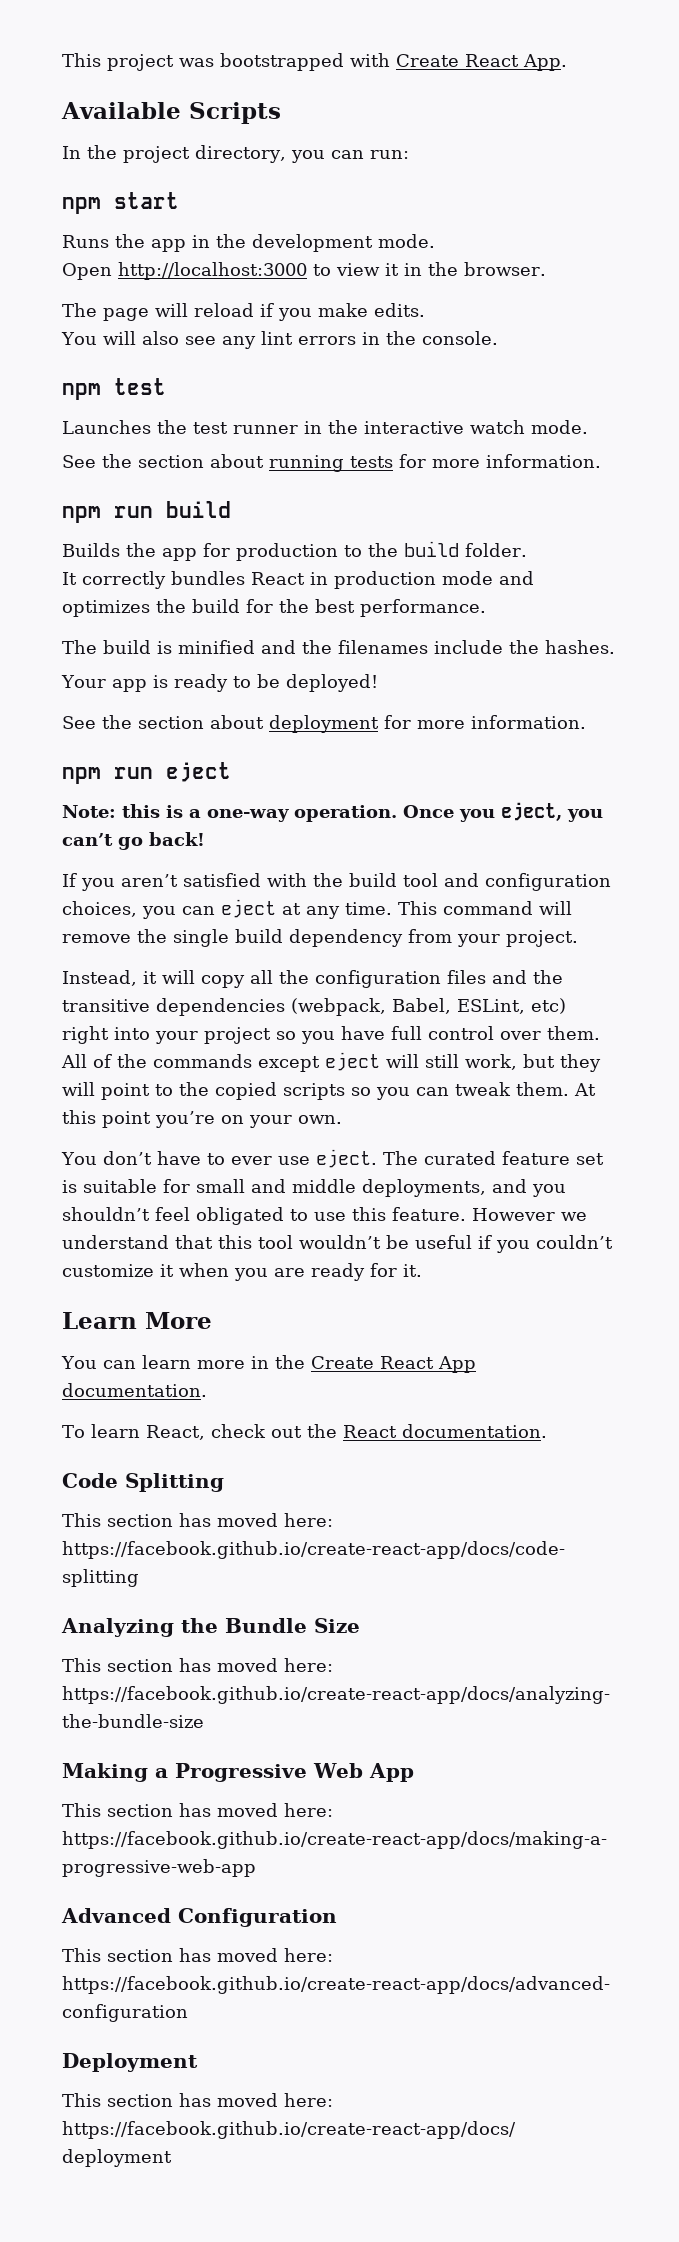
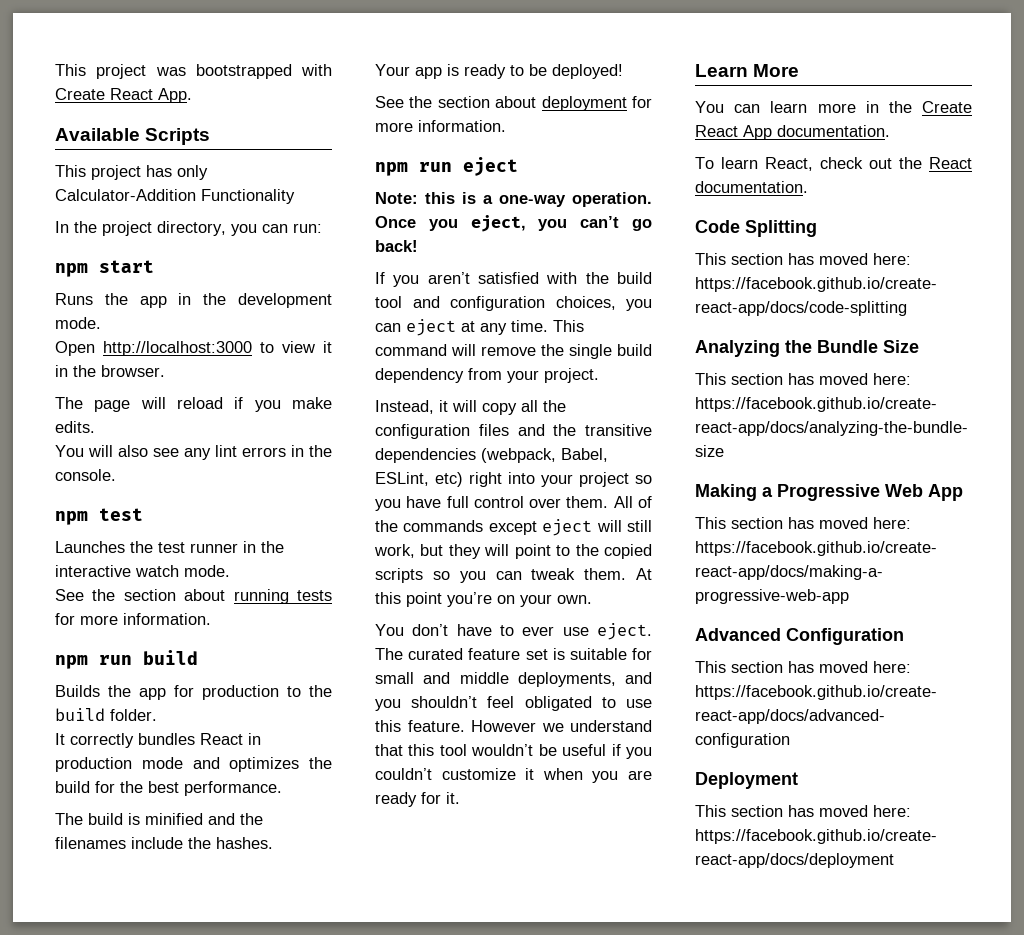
+ This project has only Calculator-Addition Functionality

